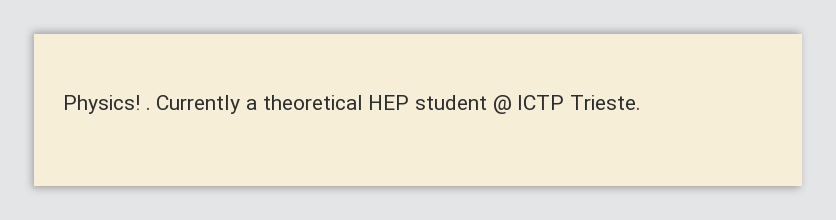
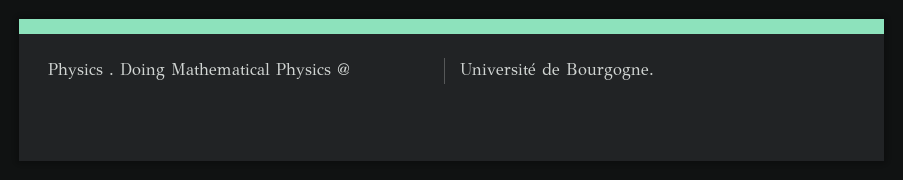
- Physics! . Currently a theoretical HEP student @ ICTP Trieste.
+ Physics . Doing Mathematical Physics @ Université de Bourgogne.

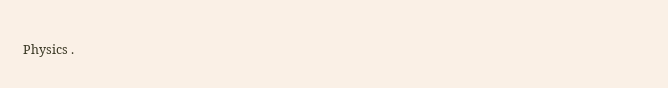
- Doing Mathematical Physics @ Université de Bourgogne.

